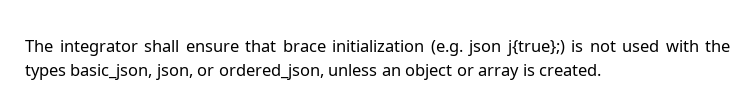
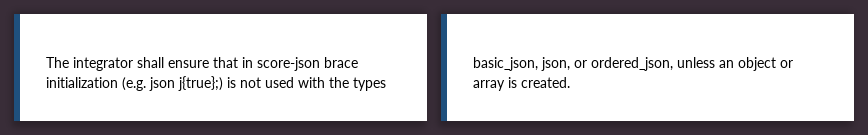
- The integrator shall ensure that brace initialization (e.g. json j{true};) is not used with the types basic_json, json, or ordered_json, unless an object or array is created.
+ The integrator shall ensure that in score-json brace initialization (e.g. json j{true};) is not used with the types basic_json, json, or ordered_json, unless an object or array is created.

